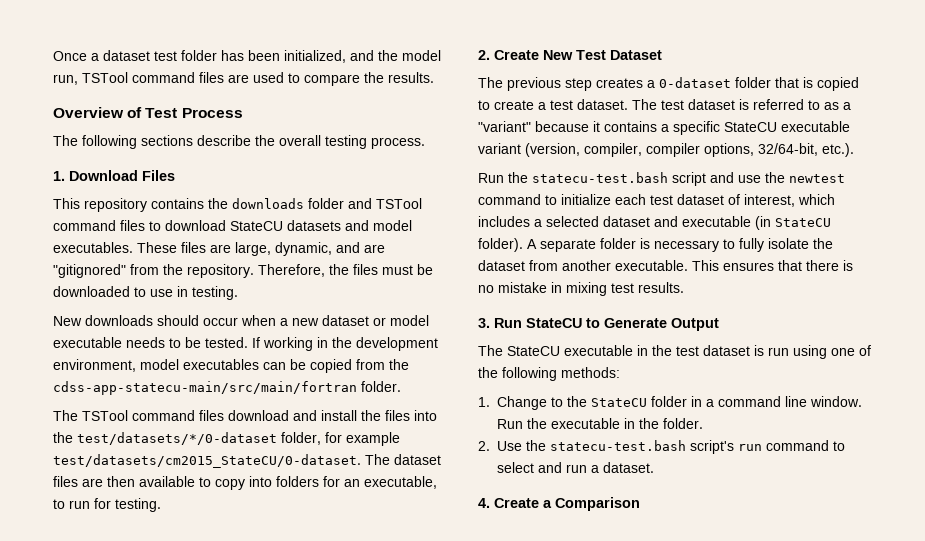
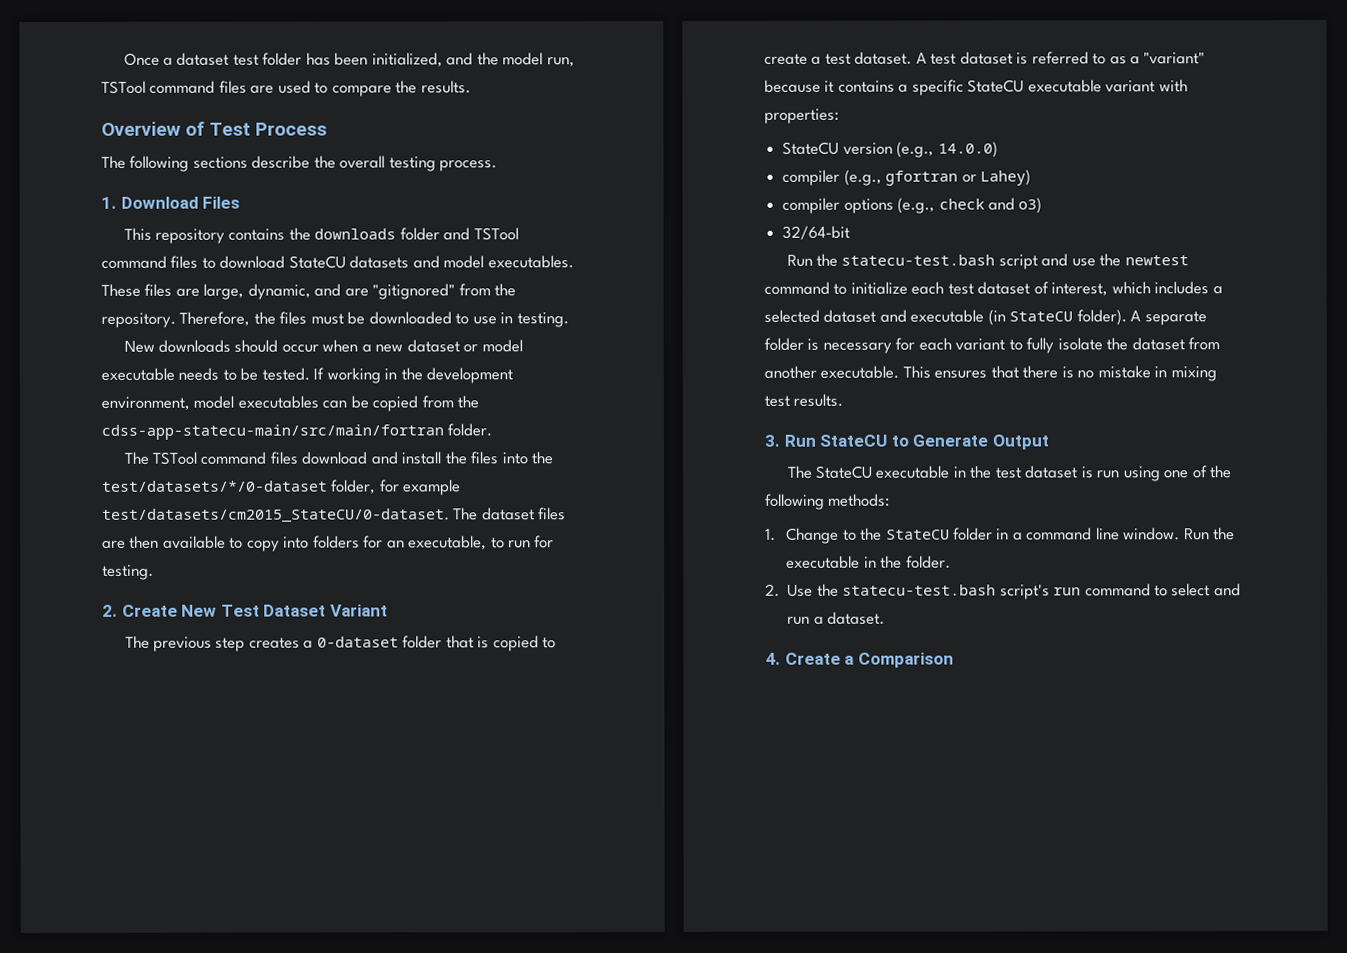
- 2. Create New Test Dataset
+ 2. Create New Test Dataset Variant
- The test dataset is referred to as a "variant" because it contains a specific StateCU executable variant (version, compiler, compiler options, 32/64-bit, etc.).
+ A test dataset is referred to as a "variant" because it contains a specific StateCU executable variant with properties:
+ StateCU version (e.g., 14.0.0)
+ compiler (e.g., gfortran or Lahey)
+ compiler options (e.g., check and o3)
+ 32/64-bit
- A separate folder is necessary to fully isolate the dataset from another executable.
+ A separate folder is necessary for each variant to fully isolate the dataset from another executable.

